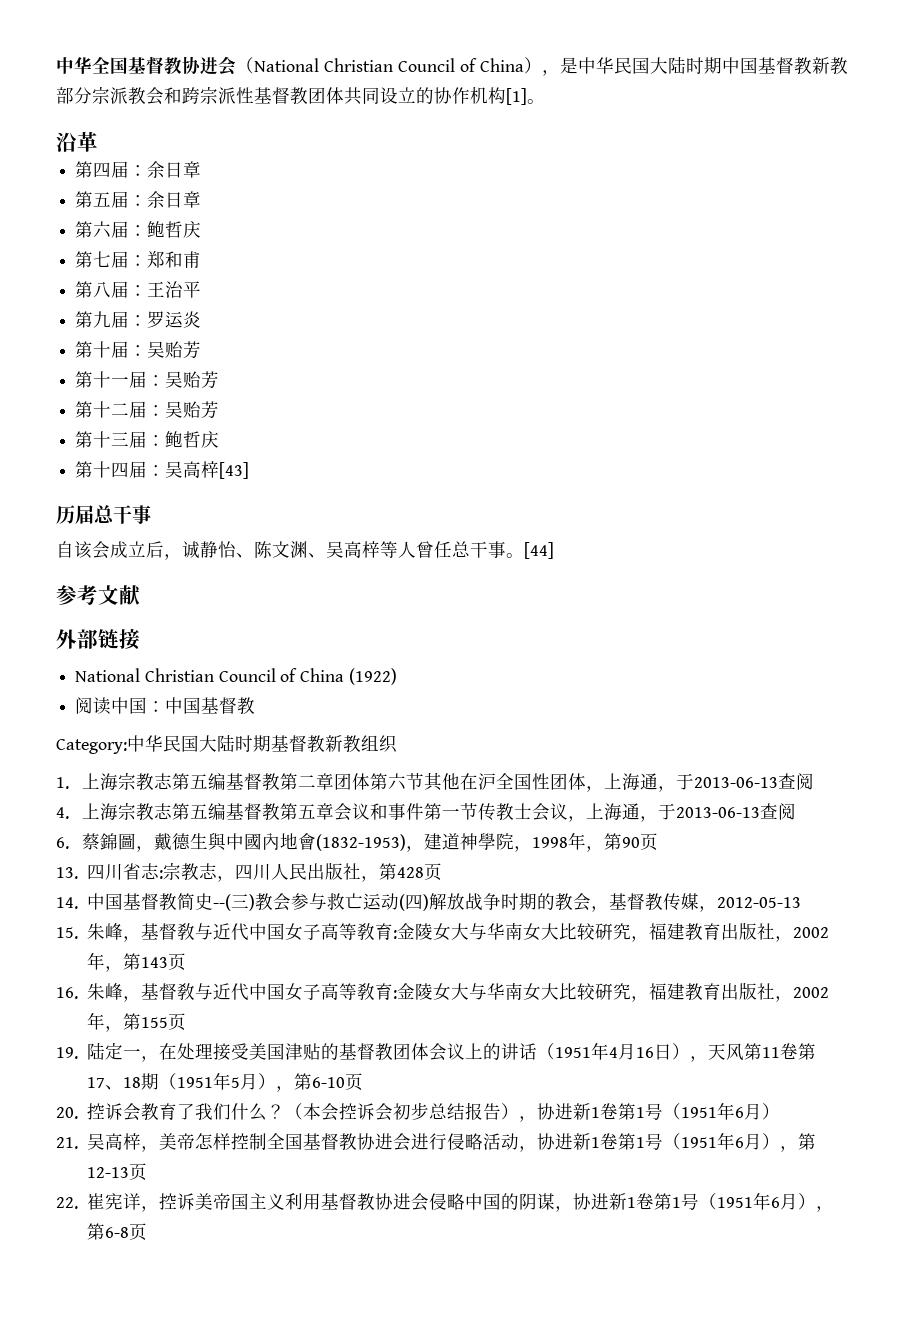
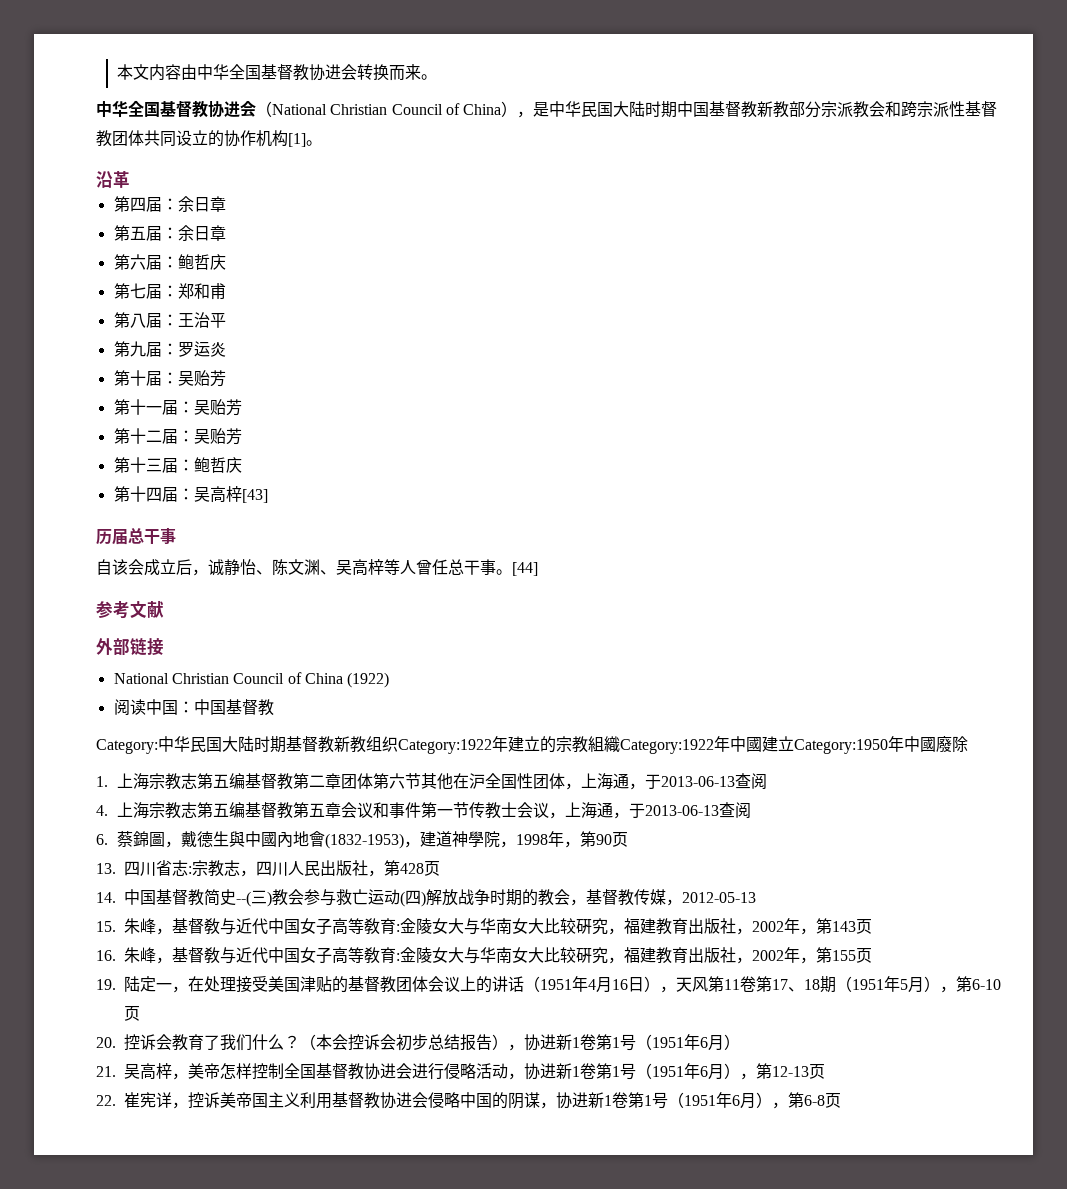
+ 本文内容由中华全国基督教协进会转换而来。
- Category:中华民国大陆时期基督教新教组织
+ Category:中华民国大陆时期基督教新教组织Category:1922年建立的宗教組織Category:1922年中國建立Category:1950年中國廢除

